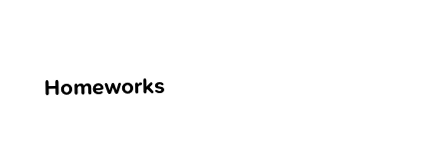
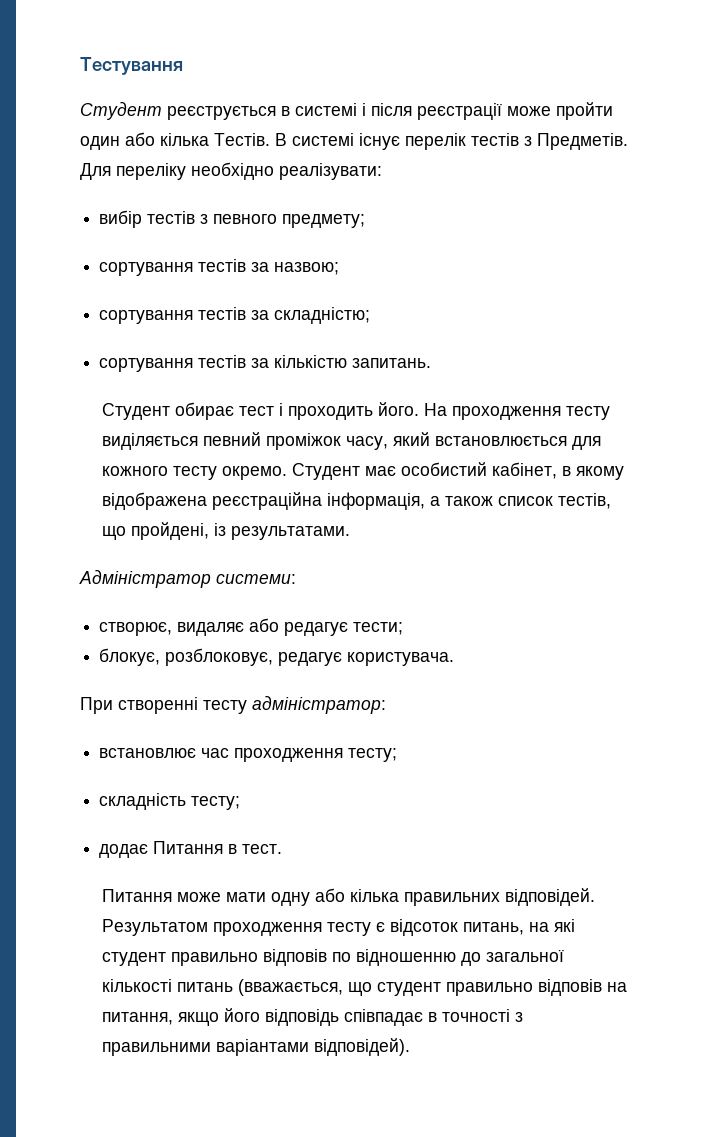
- Homeworks
+ Тестування
+ Студент реєструється в системі і після реєстрації може пройти один або кілька Тестів. В системі існує перелік тестів з Предметів. Для переліку необхідно реалізувати:
+ вибір тестів з певного предмету;
+ сортування тестів за назвою;
+ сортування тестів за складністю;
+ сортування тестів за кількістю запитань.
+ Студент обирає тест і проходить його. На проходження тесту виділяється певний проміжок часу, який встановлюється для кожного тесту окремо. Студент має особистий кабінет, в якому відображена реєстраційна інформація, а також список тестів, що пройдені, із результатами.
+ Адміністратор системи:
+ створює, видаляє або редагує тести;
+ блокує, розблоковує, редагує користувача.
+ При створенні тесту адміністратор:
+ встановлює час проходження тесту;
+ складність тесту;
+ додає Питання в тест.
+ Питання може мати одну або кілька правильних відповідей. Результатом проходження тесту є відсоток питань, на які студент правильно відповів по відношенню до загальної кількості питань (вважається, що студент правильно відповів на питання, якщо його відповідь співпадає в точності з правильними варіантами відповідей).

